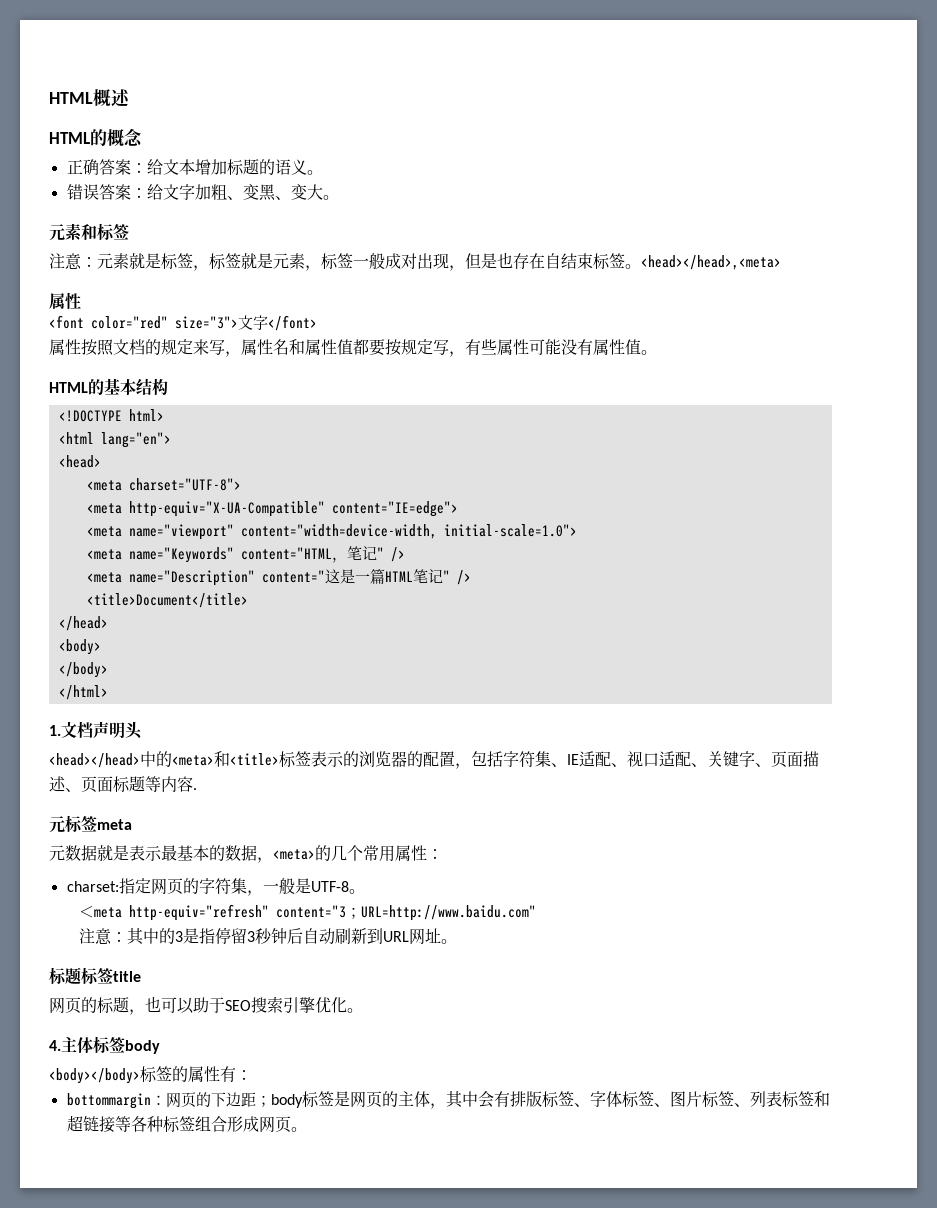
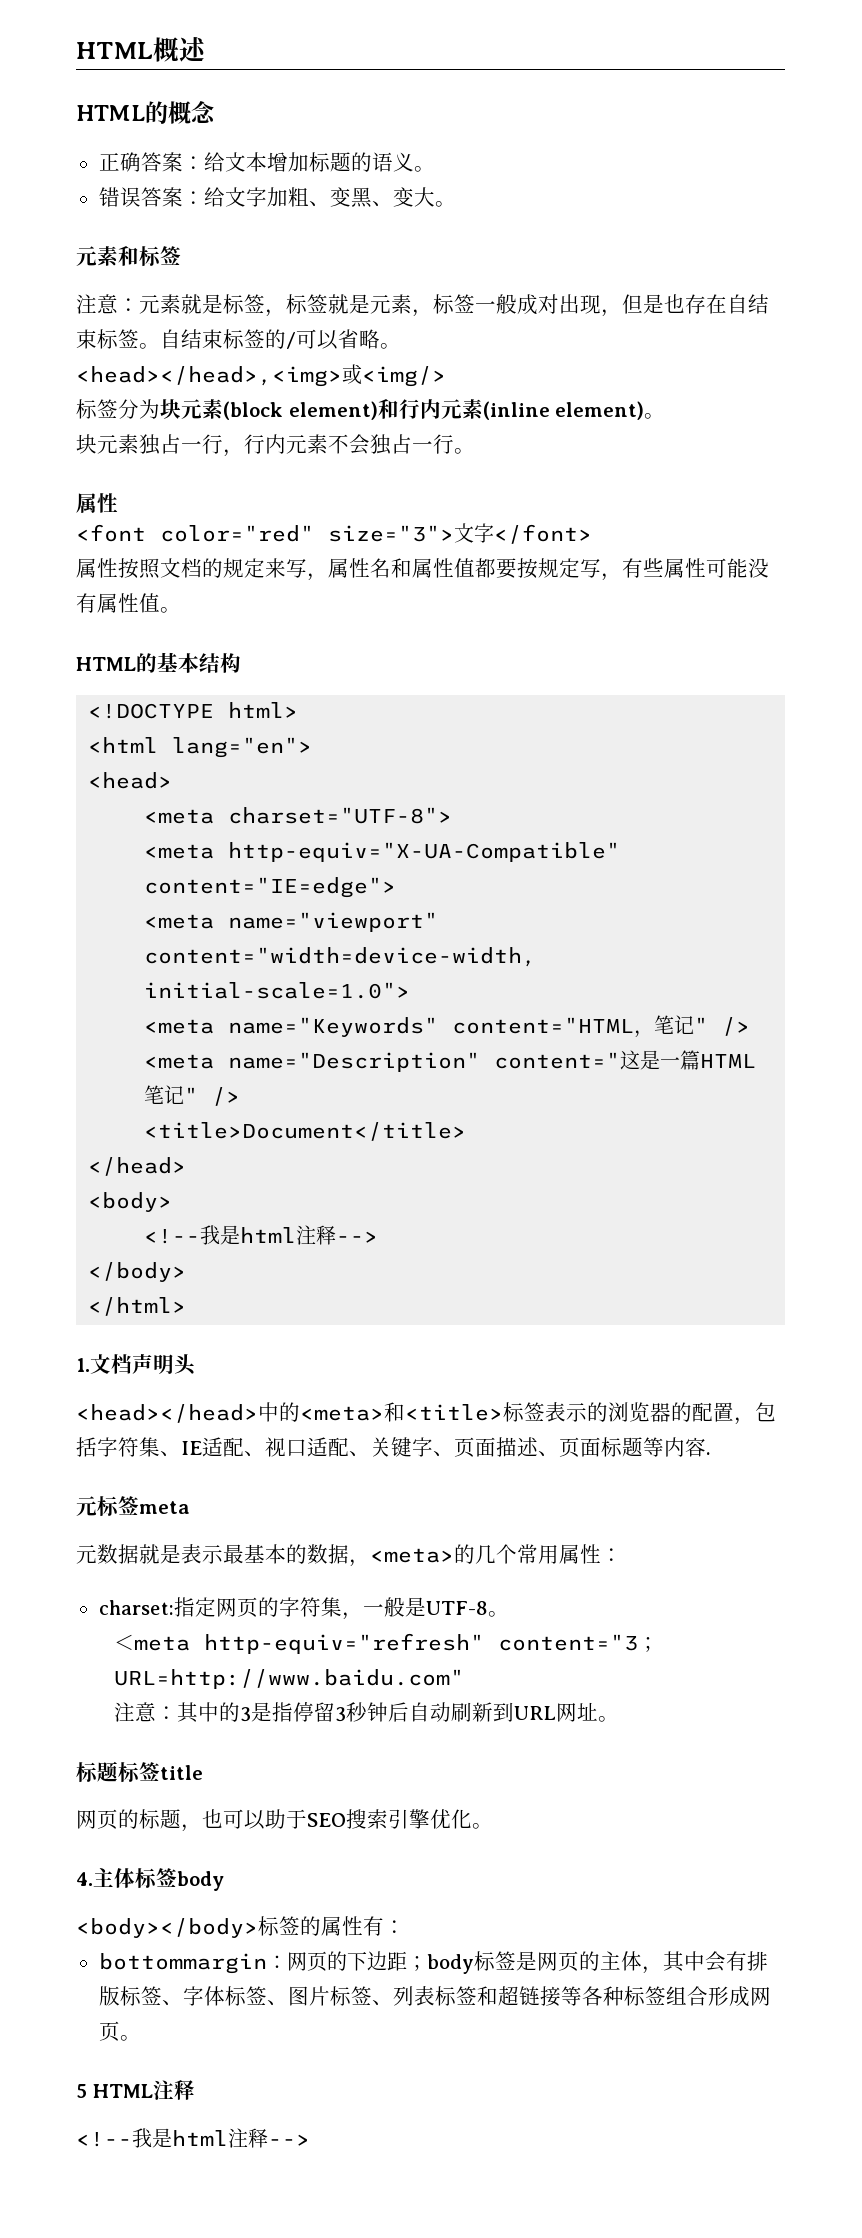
- <head></head>,<meta>
+ 自结束标签的/可以省略。
+ <head></head>,<img>或<img/>
+ 标签分为块元素(block element)和行内元素(inline element)。
+ 块元素独占一行，行内元素不会独占一行。
  <body>
+ <!--我是html注释-->
+ 5 HTML注释
+ <!--我是html注释-->

